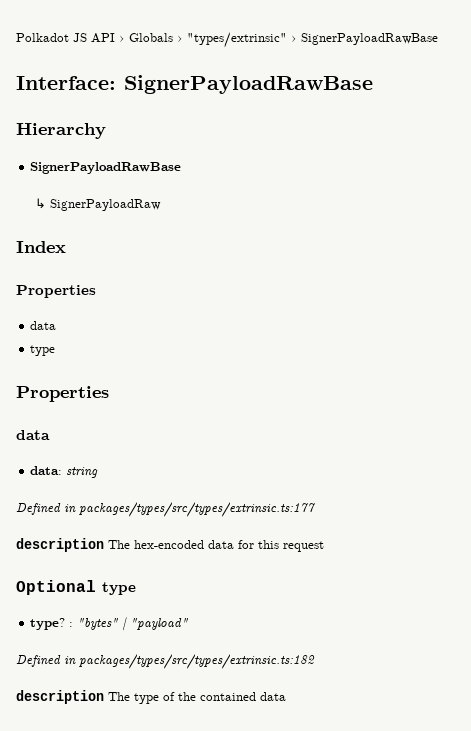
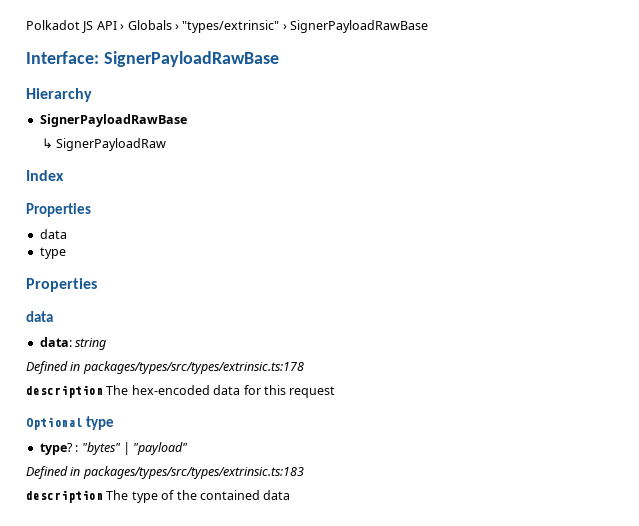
- Defined in packages/types/src/types/extrinsic.ts:177
+ Defined in packages/types/src/types/extrinsic.ts:178
- Defined in packages/types/src/types/extrinsic.ts:182
+ Defined in packages/types/src/types/extrinsic.ts:183

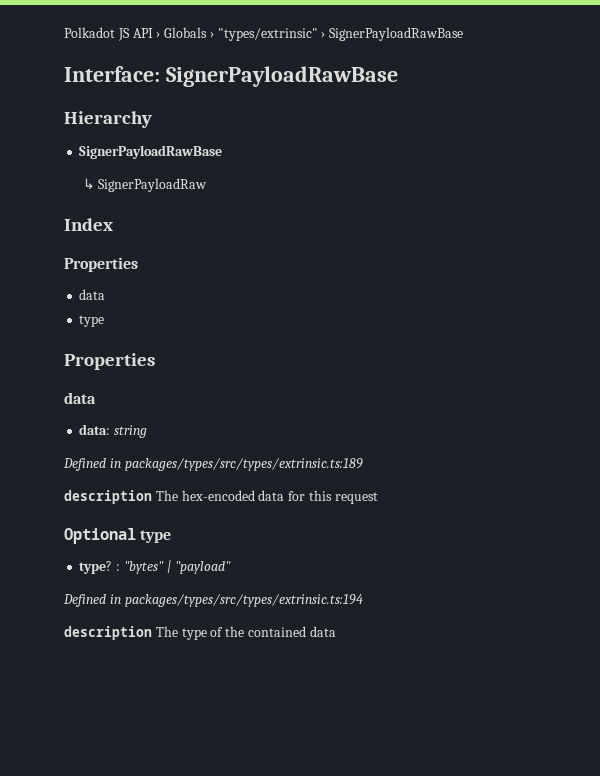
- Defined in packages/types/src/types/extrinsic.ts:178
+ Defined in packages/types/src/types/extrinsic.ts:189
- Defined in packages/types/src/types/extrinsic.ts:183
+ Defined in packages/types/src/types/extrinsic.ts:194

